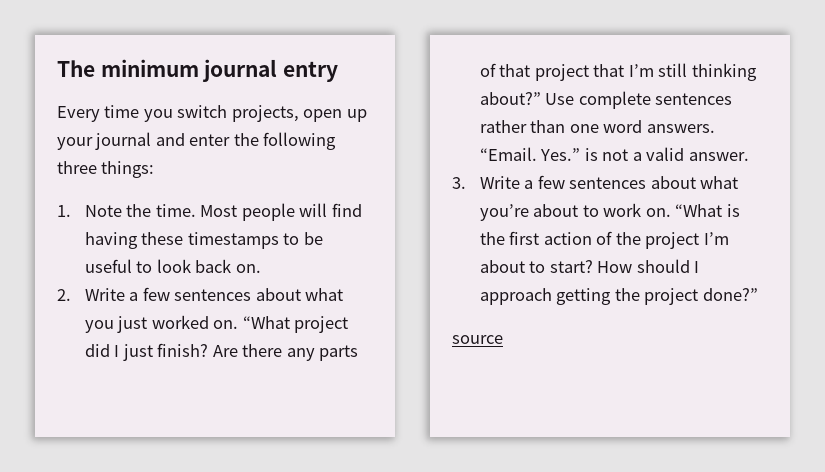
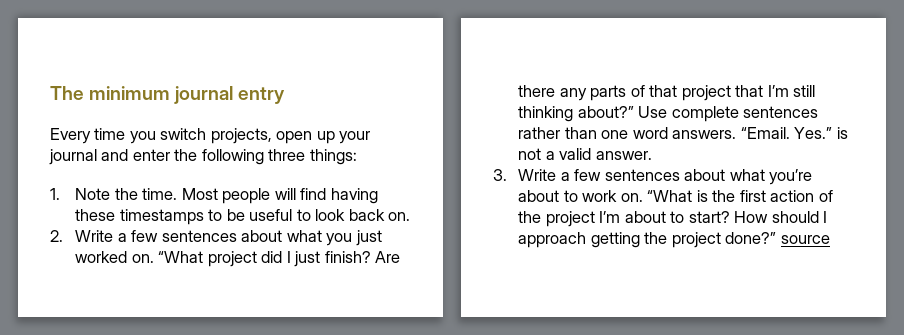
- How should I approach getting the project done?”
- source
+ How should I approach getting the project done?” source

